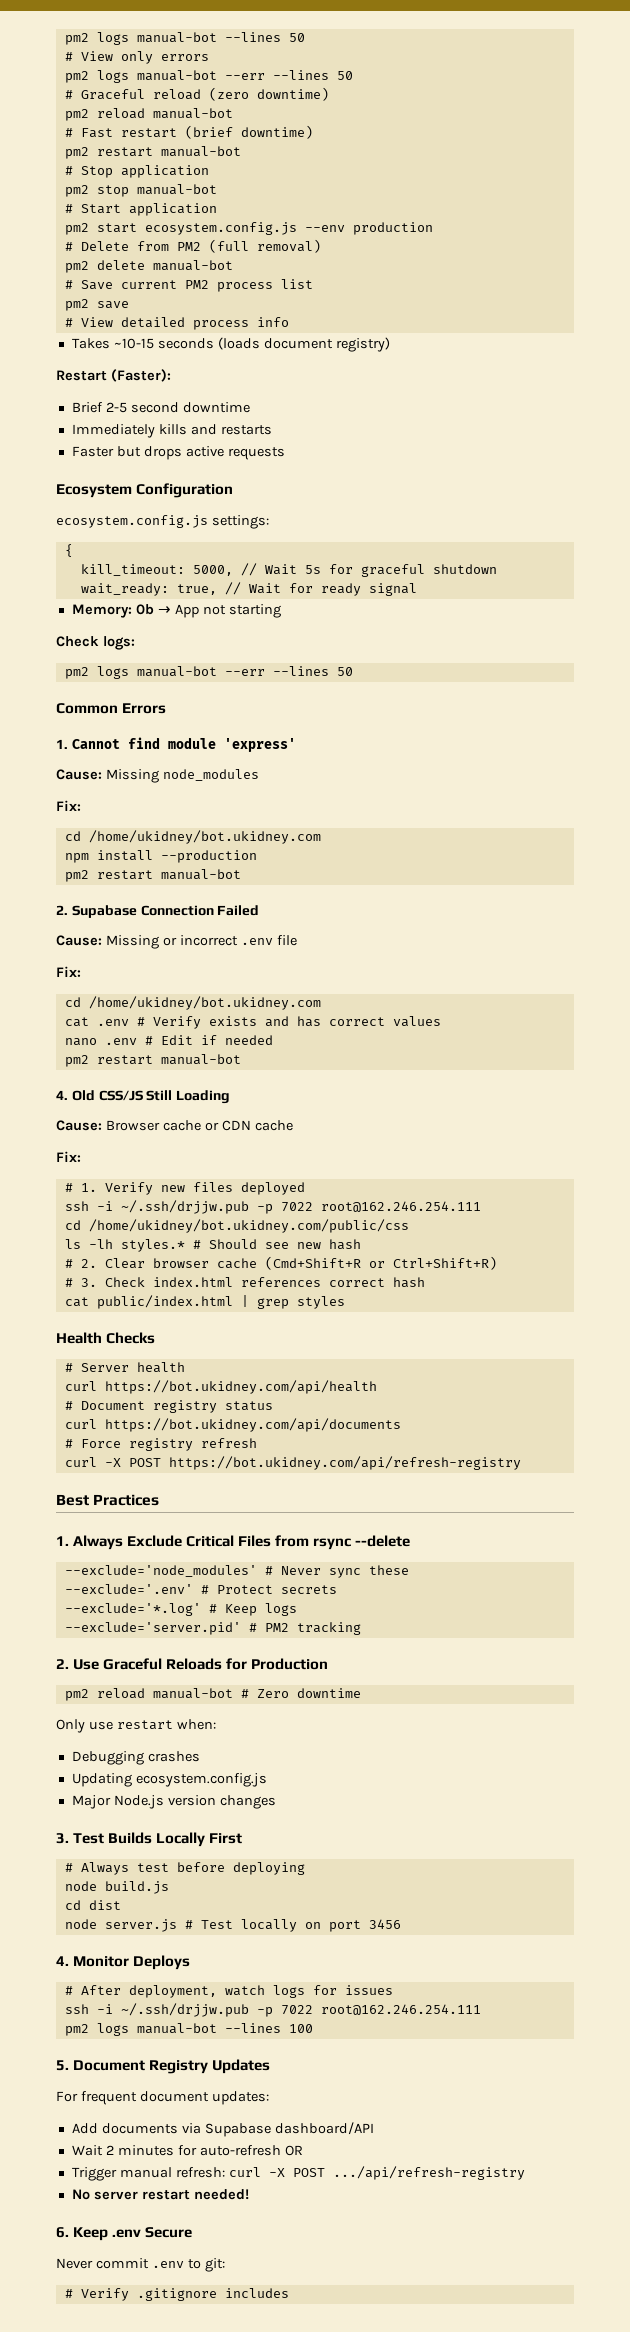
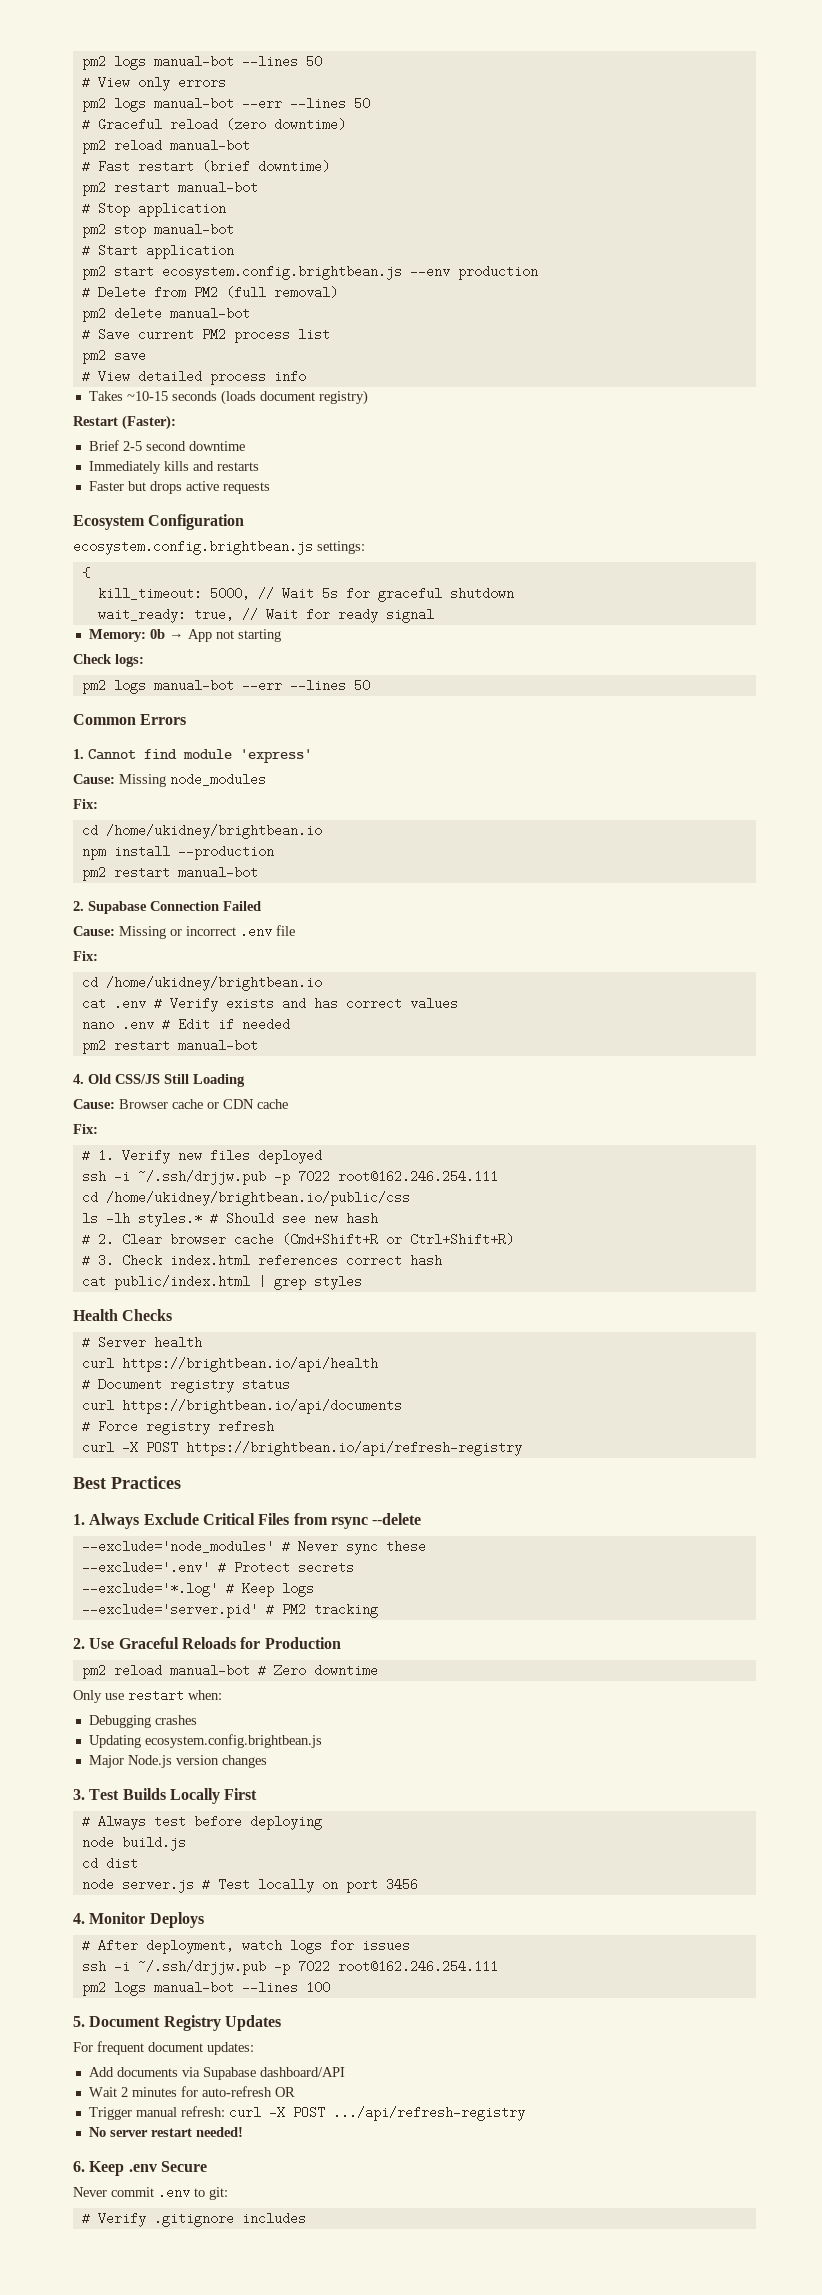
- pm2 start ecosystem.config.js --env production
+ pm2 start ecosystem.config.brightbean.js --env production
- ecosystem.config.js settings:
+ ecosystem.config.brightbean.js settings:
  Cause: Missing node_modules
  Fix:
- cd /home/ukidney/bot.ukidney.com
+ cd /home/ukidney/brightbean.io
  Cause: Missing or incorrect .env file
  Fix:
- cd /home/ukidney/bot.ukidney.com
+ cd /home/ukidney/brightbean.io
- cd /home/ukidney/bot.ukidney.com/public/css
+ cd /home/ukidney/brightbean.io/public/css
- curl https://bot.ukidney.com/api/health
+ curl https://brightbean.io/api/health
- curl https://bot.ukidney.com/api/documents
+ curl https://brightbean.io/api/documents
- curl -X POST https://bot.ukidney.com/api/refresh-registry
+ curl -X POST https://brightbean.io/api/refresh-registry
- Updating ecosystem.config.js
+ Updating ecosystem.config.brightbean.js

